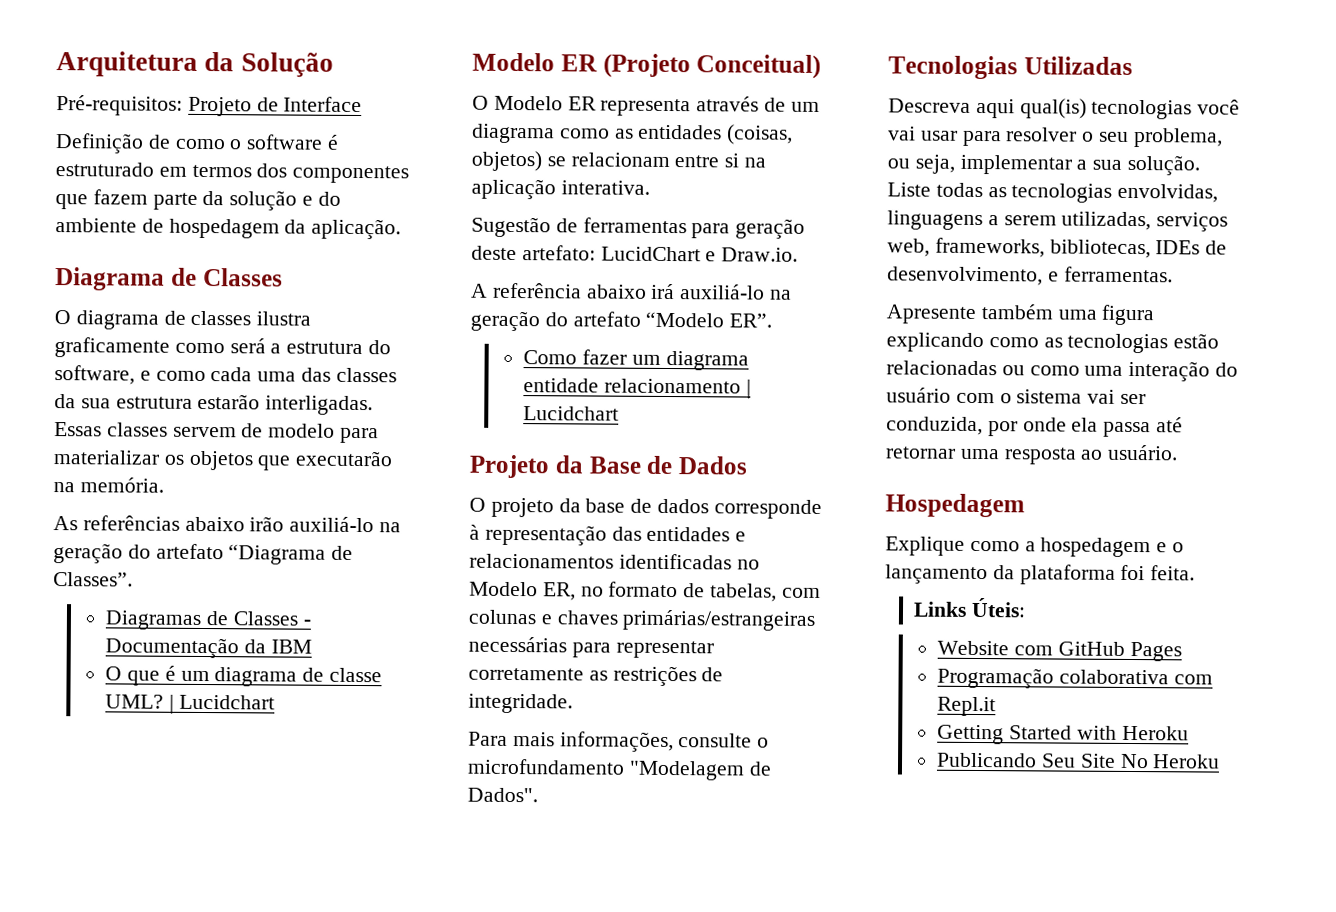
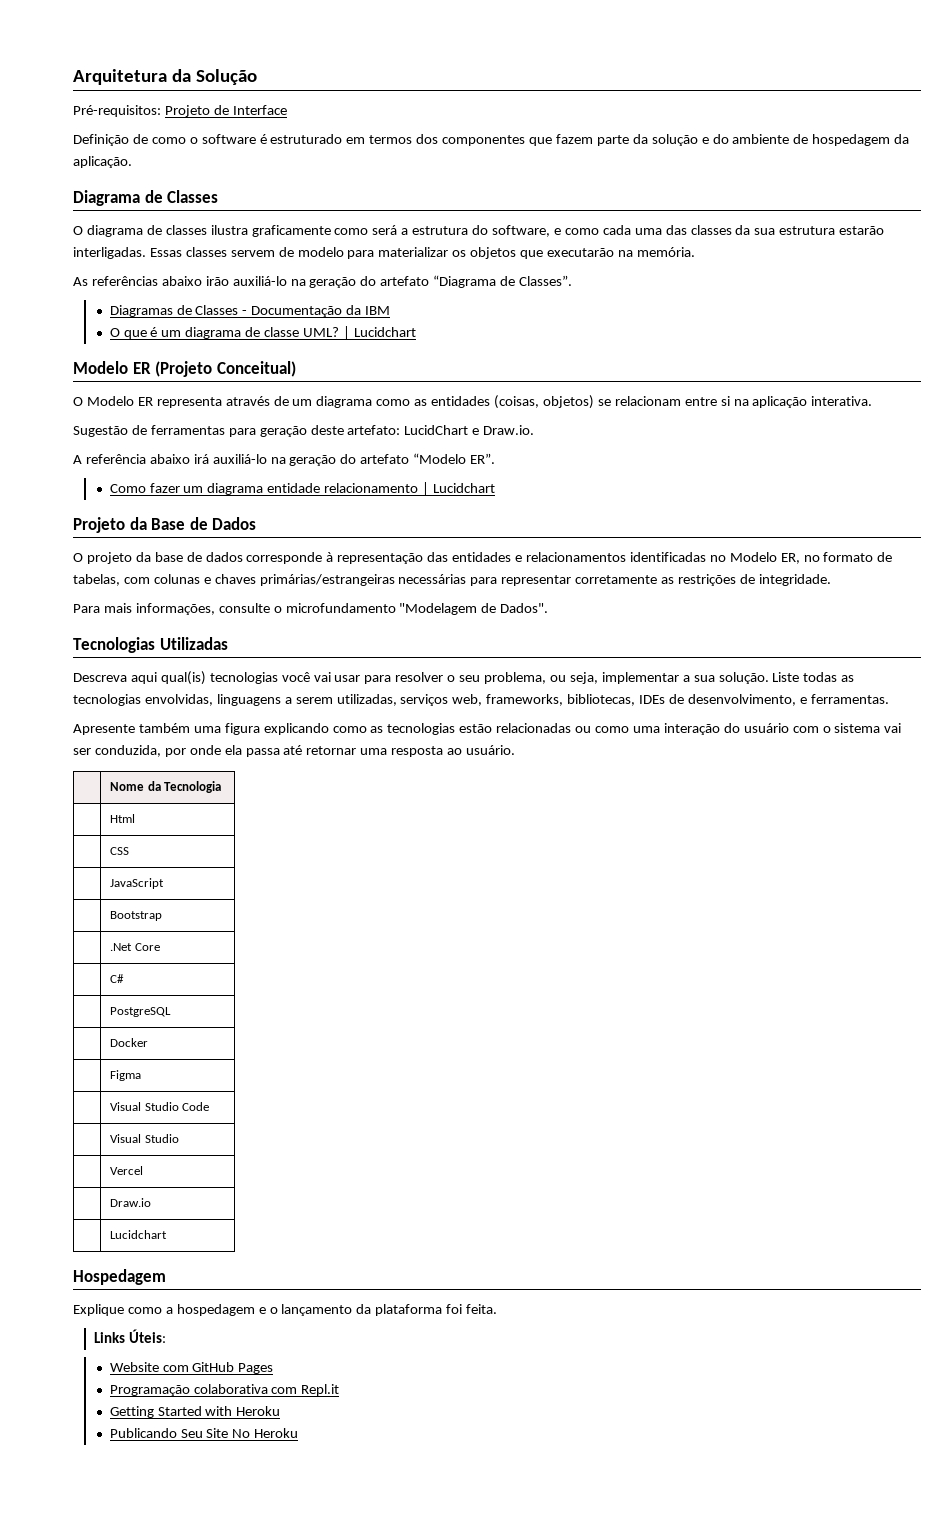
+ | Nome da Tecnologia
+ | Html
+ | CSS
+ | JavaScript
+ | Bootstrap
+ | .Net Core
+ | C#
+ | PostgreSQL
+ | Docker
+ | Figma
+ | Visual Studio Code
+ | Visual Studio
+ | Vercel
+ | Draw.io
+ | Lucidchart

